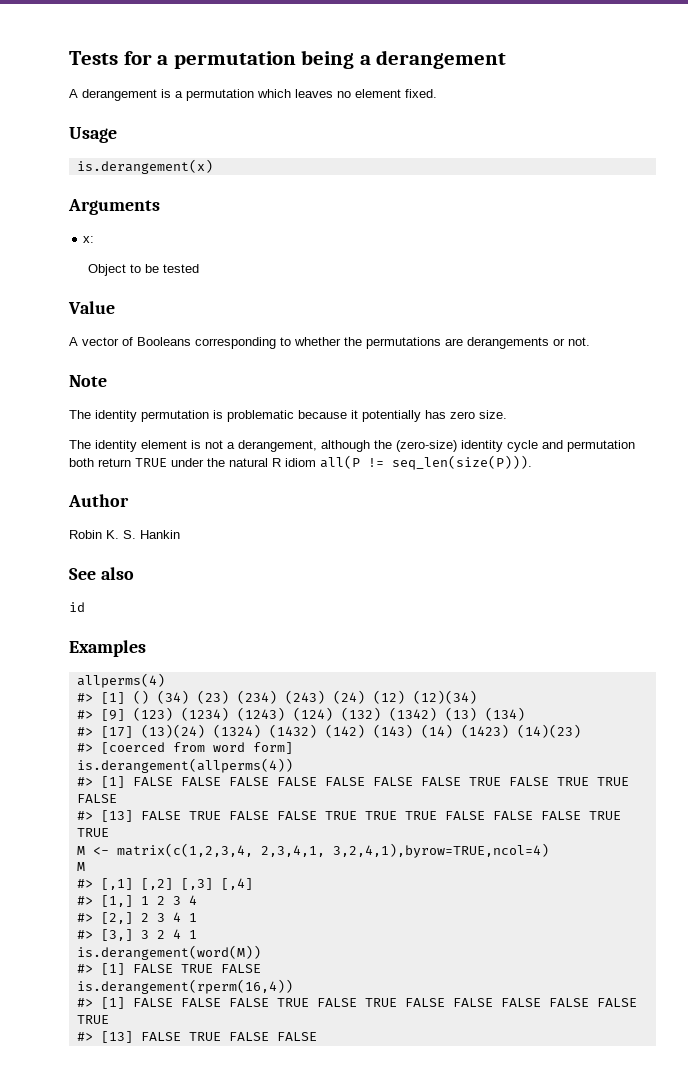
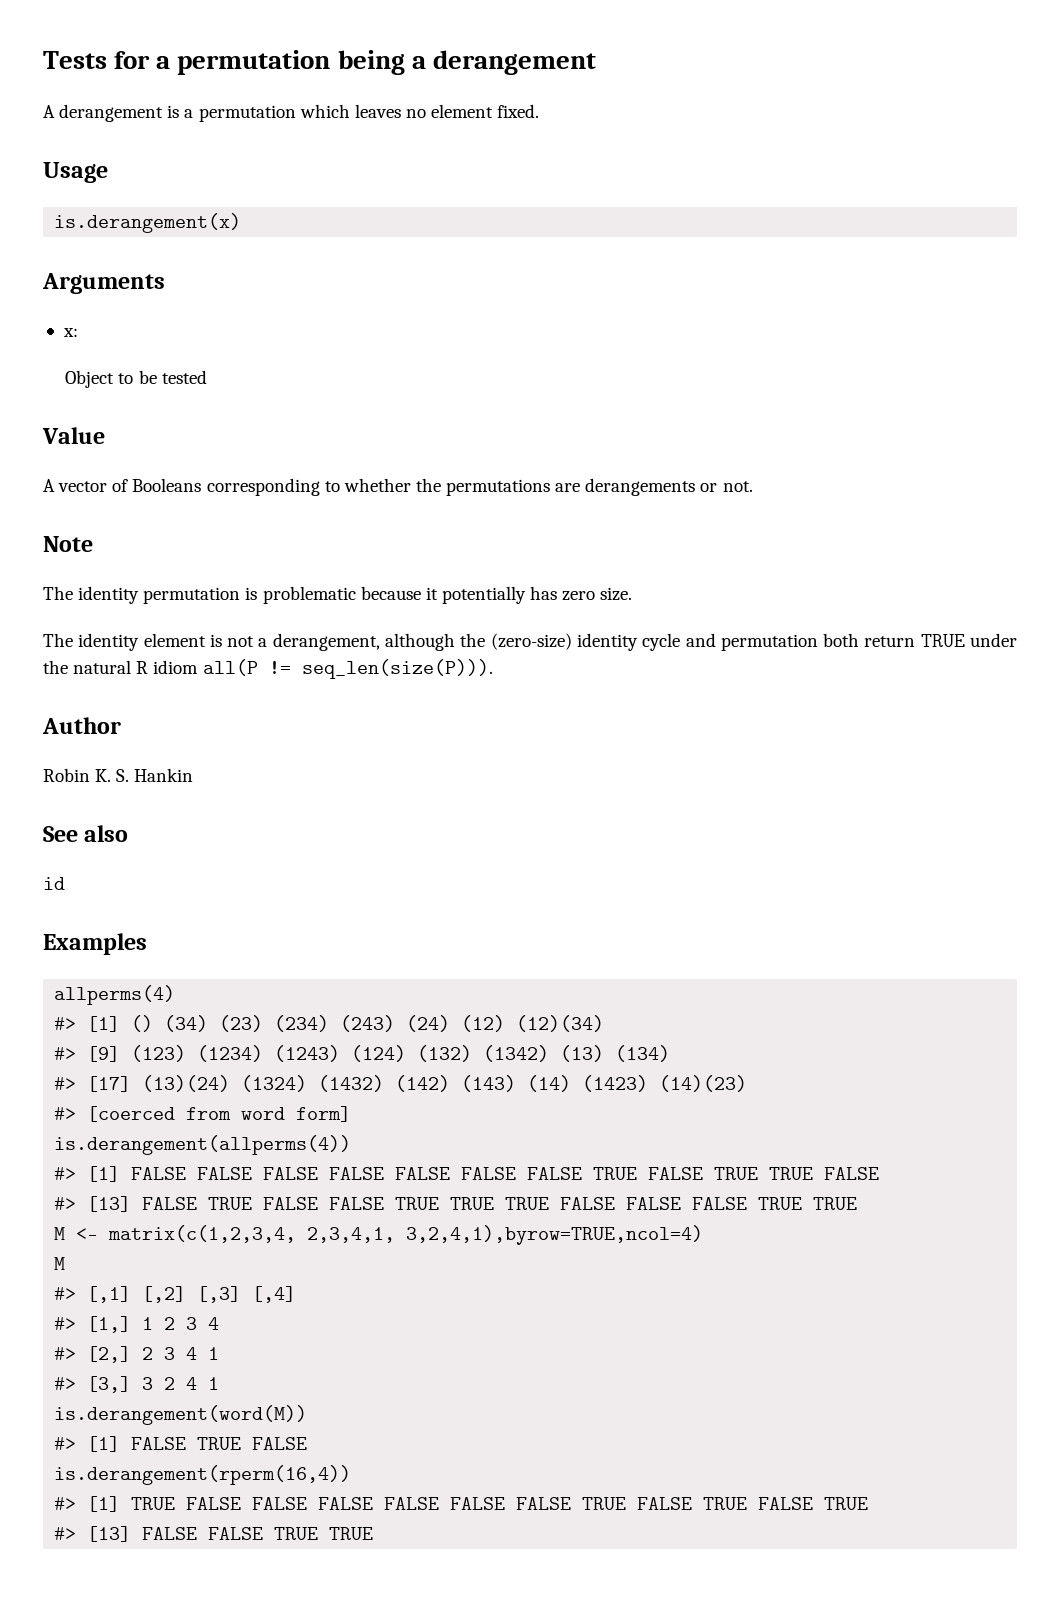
- #> [1] FALSE FALSE FALSE TRUE FALSE TRUE FALSE FALSE FALSE FALSE FALSE TRUE
- #> [13] FALSE TRUE FALSE FALSE
+ #> [1] TRUE FALSE FALSE FALSE FALSE FALSE FALSE TRUE FALSE TRUE FALSE TRUE
+ #> [13] FALSE FALSE TRUE TRUE

